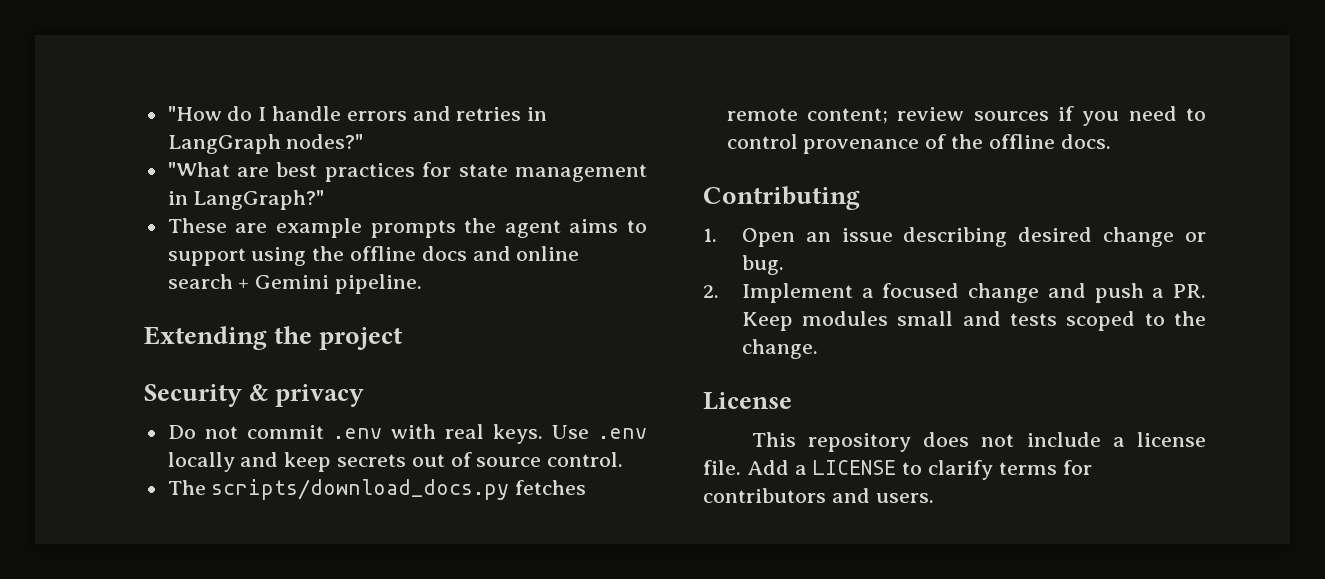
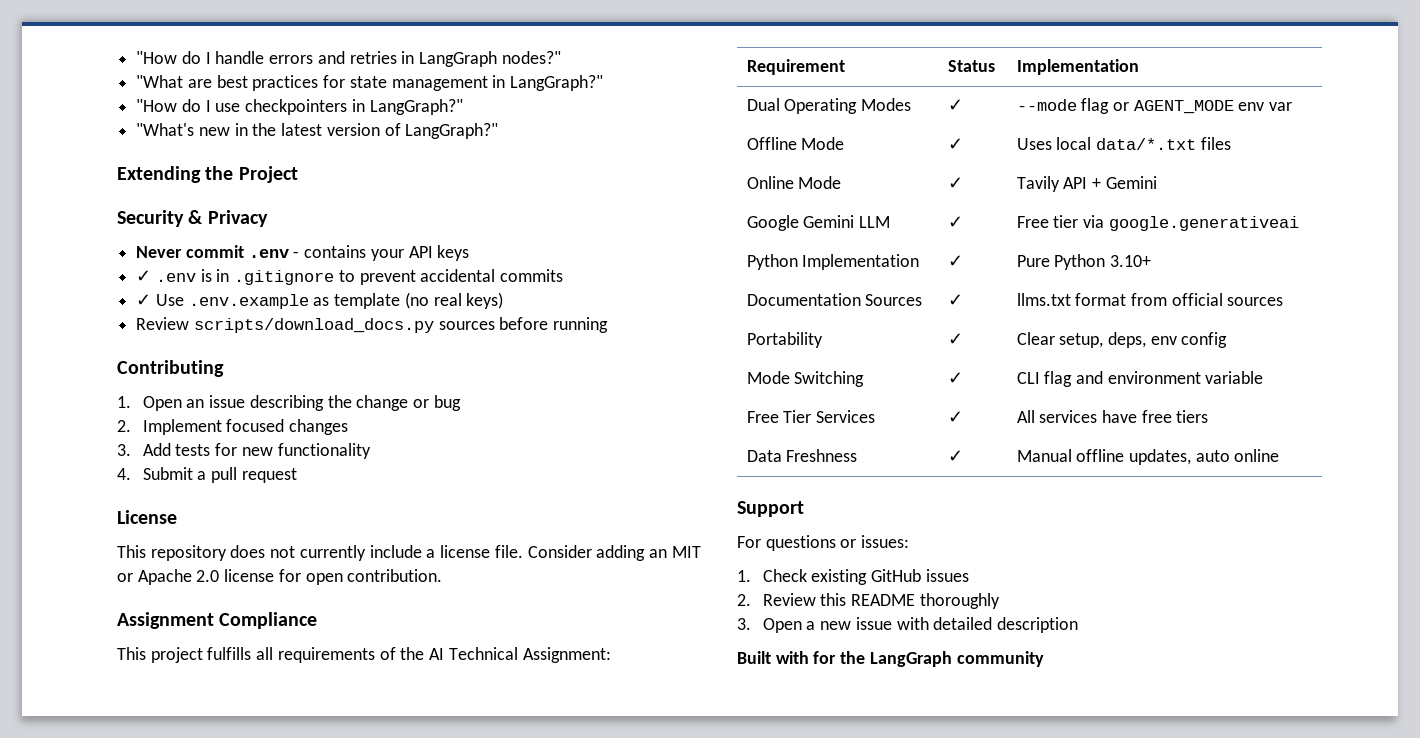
- These are example prompts the agent aims to support using the offline docs and online search + Gemini pipeline.
+ "How do I use checkpointers in LangGraph?"
+ "What's new in the latest version of LangGraph?"
- Extending the project
+ Extending the Project
- Security & privacy
- Do not commit .env with real keys. Use .env locally and keep secrets out of source control.
- The scripts/download_docs.py fetches remote content; review sources if you need to control provenance of the offline docs.
+ Security & Privacy
+ Never commit .env - contains your API keys
+ ✓ .env is in .gitignore to prevent accidental commits
+ ✓ Use .env.example as template (no real keys)
+ Review scripts/download_docs.py sources before running
- 1. Open an issue describing desired change or bug.
+ 1. Open an issue describing the change or bug
- 2. Implement a focused change and push a PR. Keep modules small and tests scoped to the change.
+ 2. Implement focused changes
+ 3. Add tests for new functionality
+ 4. Submit a pull request
- This repository does not include a license file.
+ This repository does not currently include a license file.
- Add a LICENSE to clarify terms for contributors and users.
+ Consider adding an MIT or Apache 2.0 license for open contribution.
+ Assignment Compliance
+ This project fulfills all requirements of the AI Technical Assignment:
+ Requirement | Status | Implementation
+ Dual Operating Modes | ✓ | --mode flag or AGENT_MODE env var
+ Offline Mode | ✓ | Uses local data/*.txt files
+ Online Mode | ✓ | Tavily API + Gemini
+ Google Gemini LLM | ✓ | Free tier via google.generativeai
+ Python Implementation | ✓ | Pure Python 3.10+
+ Documentation Sources | ✓ | llms.txt format from official sources
+ Portability | ✓ | Clear setup, deps, env config
+ Mode Switching | ✓ | CLI flag and environment variable
+ Free Tier Services | ✓ | All services have free tiers
+ Data Freshness | ✓ | Manual offline updates, auto online
+ Support
+ For questions or issues:
+ 1. Check existing GitHub issues
+ 2. Review this README thoroughly
+ 3. Open a new issue with detailed description
+ Built with for the LangGraph community

